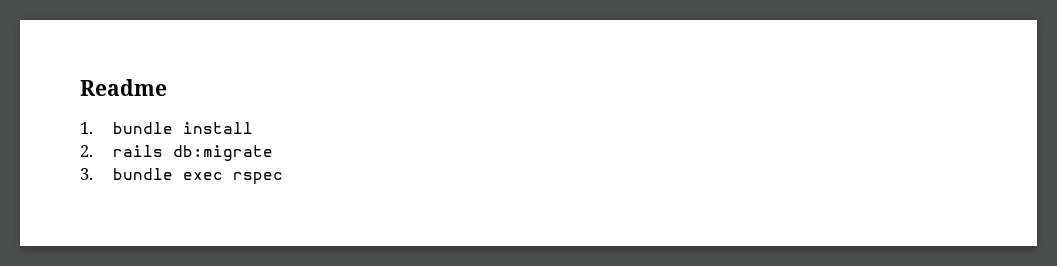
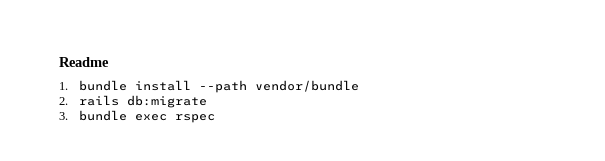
- 1. bundle install
+ 1. bundle install --path vendor/bundle

